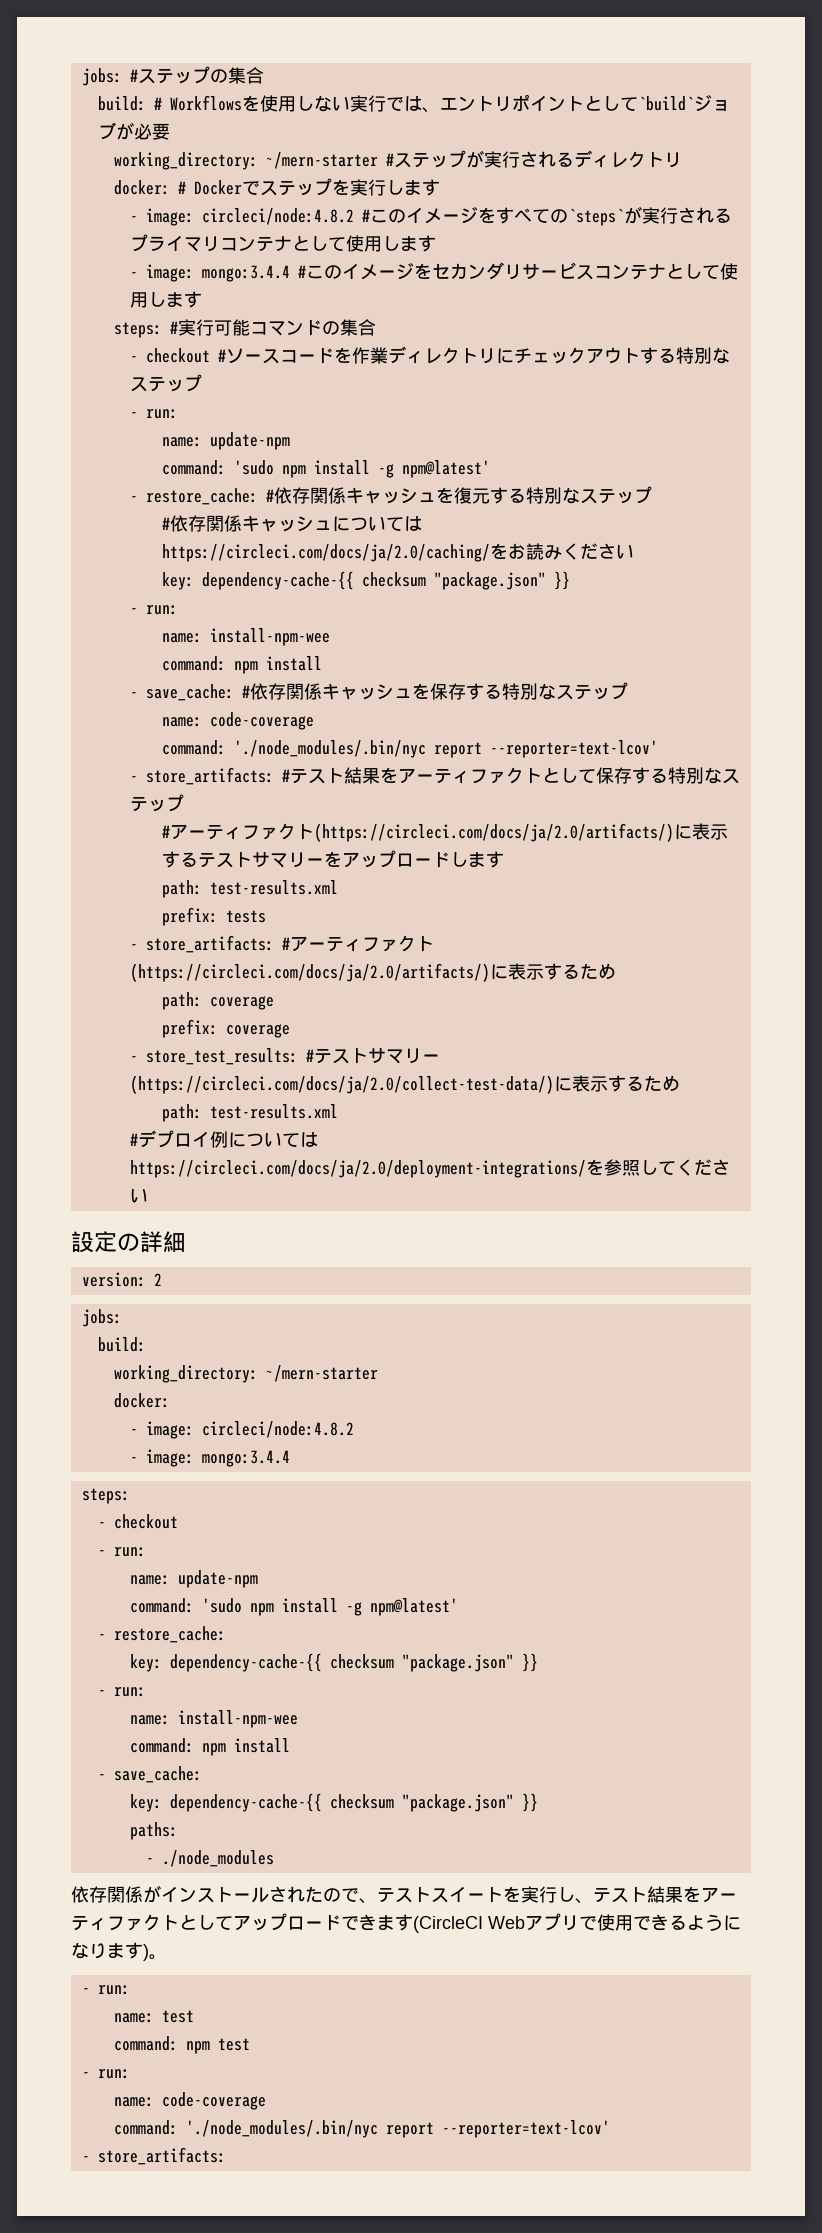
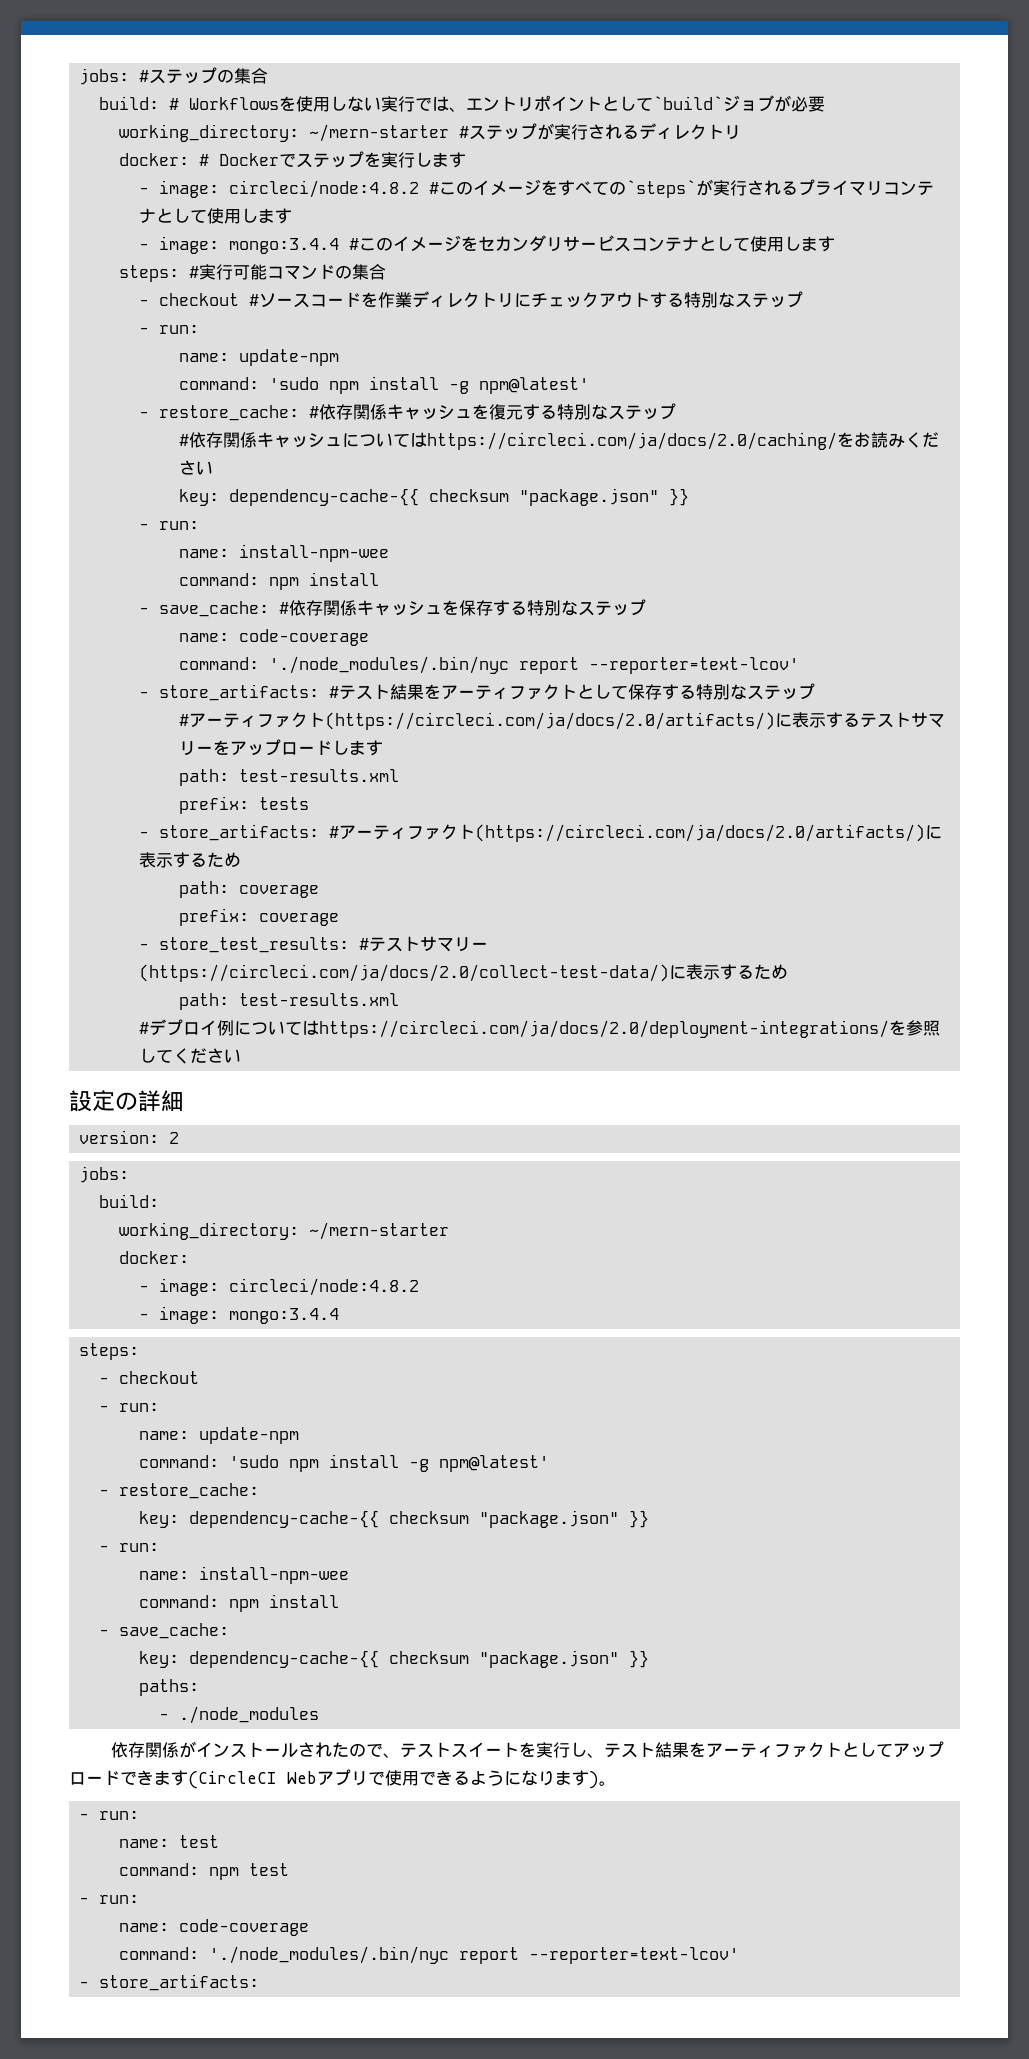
- #依存関係キャッシュについてはhttps://circleci.com/docs/ja/2.0/caching/をお読みください
+ #依存関係キャッシュについてはhttps://circleci.com/ja/docs/2.0/caching/をお読みください
- #アーティファクト(https://circleci.com/docs/ja/2.0/artifacts/)に表示するテストサマリーをアップロードします
+ #アーティファクト(https://circleci.com/ja/docs/2.0/artifacts/)に表示するテストサマリーをアップロードします
- - store_artifacts: #アーティファクト(https://circleci.com/docs/ja/2.0/artifacts/)に表示するため
+ - store_artifacts: #アーティファクト(https://circleci.com/ja/docs/2.0/artifacts/)に表示するため
- - store_test_results: #テストサマリー(https://circleci.com/docs/ja/2.0/collect-test-data/)に表示するため
+ - store_test_results: #テストサマリー(https://circleci.com/ja/docs/2.0/collect-test-data/)に表示するため
- #デプロイ例についてはhttps://circleci.com/docs/ja/2.0/deployment-integrations/を参照してください
+ #デプロイ例についてはhttps://circleci.com/ja/docs/2.0/deployment-integrations/を参照してください

